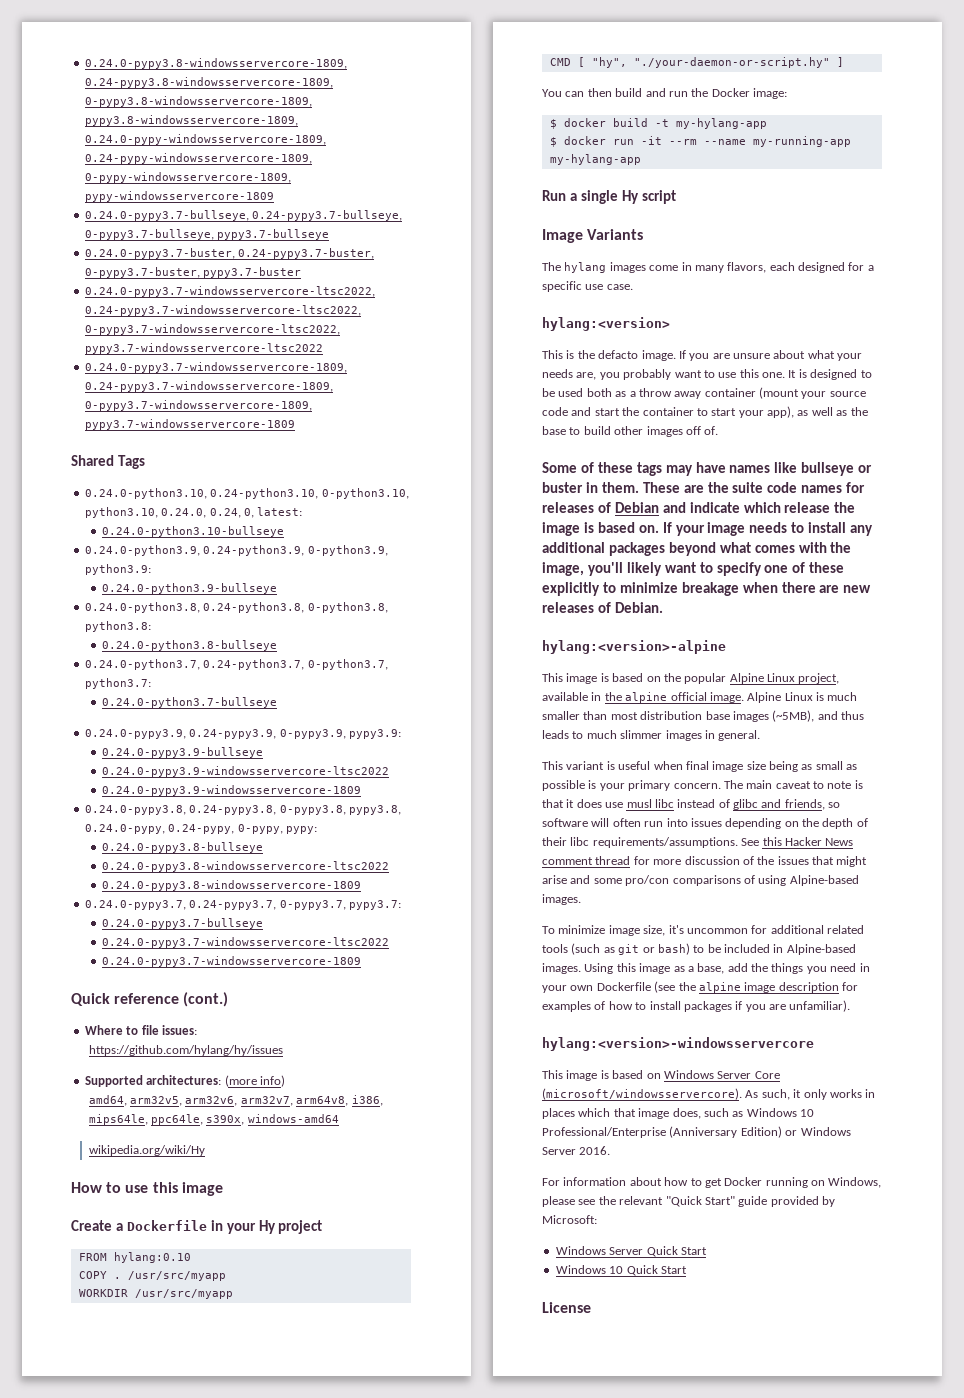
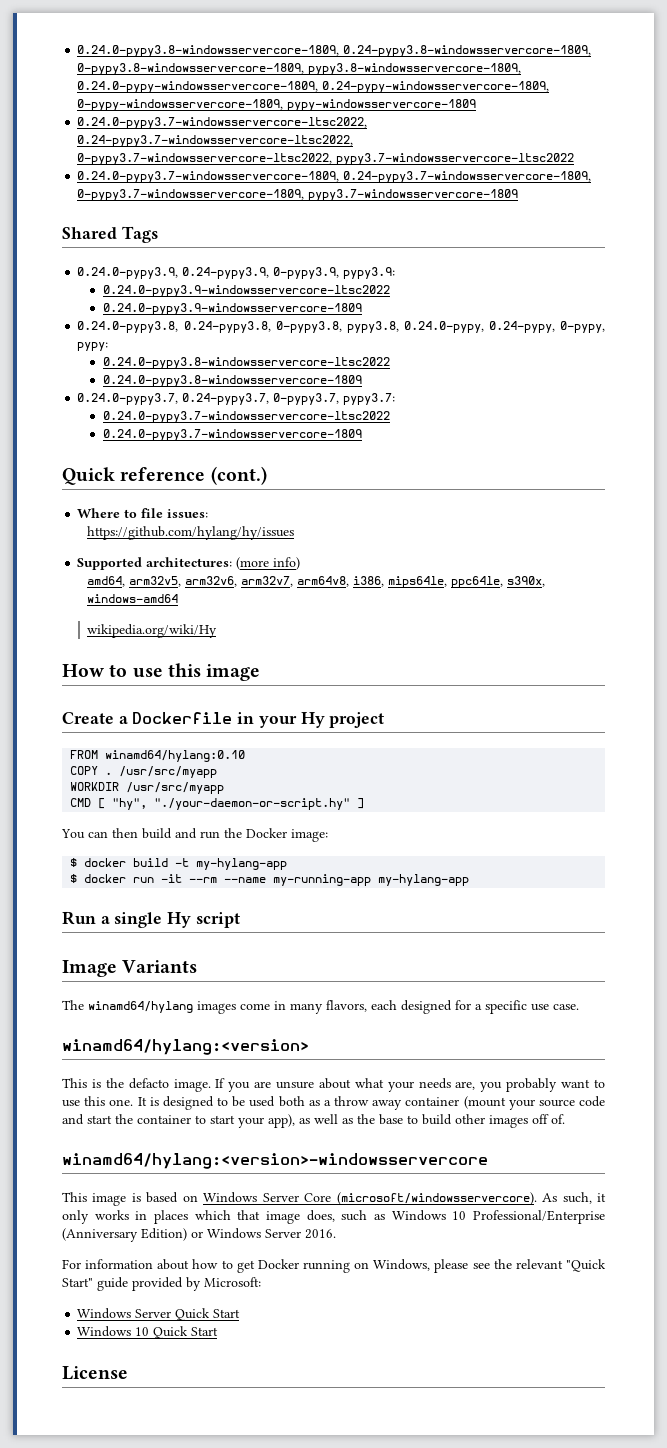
- 0.24.0-pypy3.7-bullseye, 0.24-pypy3.7-bullseye, 0-pypy3.7-bullseye, pypy3.7-bullseye
- 0.24.0-pypy3.7-buster, 0.24-pypy3.7-buster, 0-pypy3.7-buster, pypy3.7-buster
- 0.24.0-python3.10, 0.24-python3.10, 0-python3.10, python3.10, 0.24.0, 0.24, 0, latest:
- 0.24.0-python3.10-bullseye
- 0.24.0-python3.9, 0.24-python3.9, 0-python3.9, python3.9:
- 0.24.0-python3.9-bullseye
- 0.24.0-python3.8, 0.24-python3.8, 0-python3.8, python3.8:
- 0.24.0-python3.8-bullseye
- 0.24.0-python3.7, 0.24-python3.7, 0-python3.7, python3.7:
- 0.24.0-python3.7-bullseye
- 0.24.0-pypy3.9-bullseye
- 0.24.0-pypy3.8-bullseye
- 0.24.0-pypy3.7-bullseye
- FROM hylang:0.10
+ FROM winamd64/hylang:0.10
- The hylang images come in many flavors, each designed for a specific use case.
+ The winamd64/hylang images come in many flavors, each designed for a specific use case.
- hylang:<version>
+ winamd64/hylang:<version>
- Some of these tags may have names like bullseye or buster in them. These are the suite code names for releases of Debian and indicate which release the image is based on. If your image needs to install any additional packages beyond what comes with the image, you'll likely want to specify one of these explicitly to minimize breakage when there are new releases of Debian.
- hylang:<version>-alpine
- This image is based on the popular Alpine Linux project, available in the alpine official image. Alpine Linux is much smaller than most distribution base images (~5MB), and thus leads to much slimmer images in general.
- This variant is useful when final image size being as small as possible is your primary concern. The main caveat to note is that it does use musl libc instead of glibc and friends, so software will often run into issues depending on the depth of their libc requirements/assumptions. See this Hacker News comment thread for more discussion of the issues that might arise and some pro/con comparisons of using Alpine-based images.
- To minimize image size, it's uncommon for additional related tools (such as git or bash) to be included in Alpine-based images. Using this image as a base, add the things you need in your own Dockerfile (see the alpine image description for examples of how to install packages if you are unfamiliar).
- hylang:<version>-windowsservercore
+ winamd64/hylang:<version>-windowsservercore

